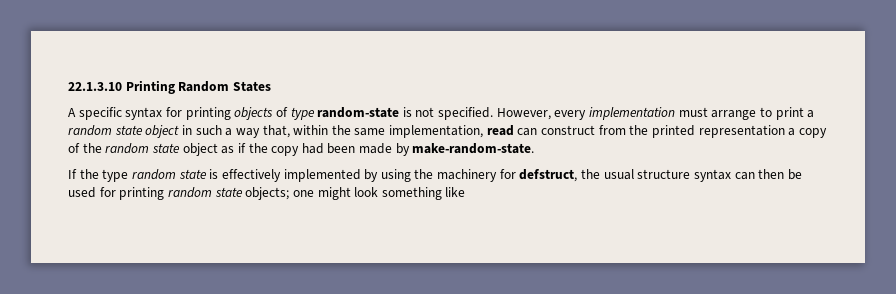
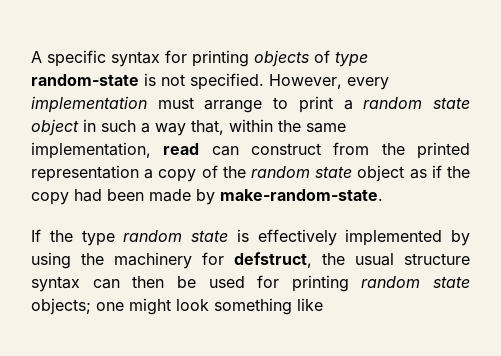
- 22.1.3.10 Printing Random States

